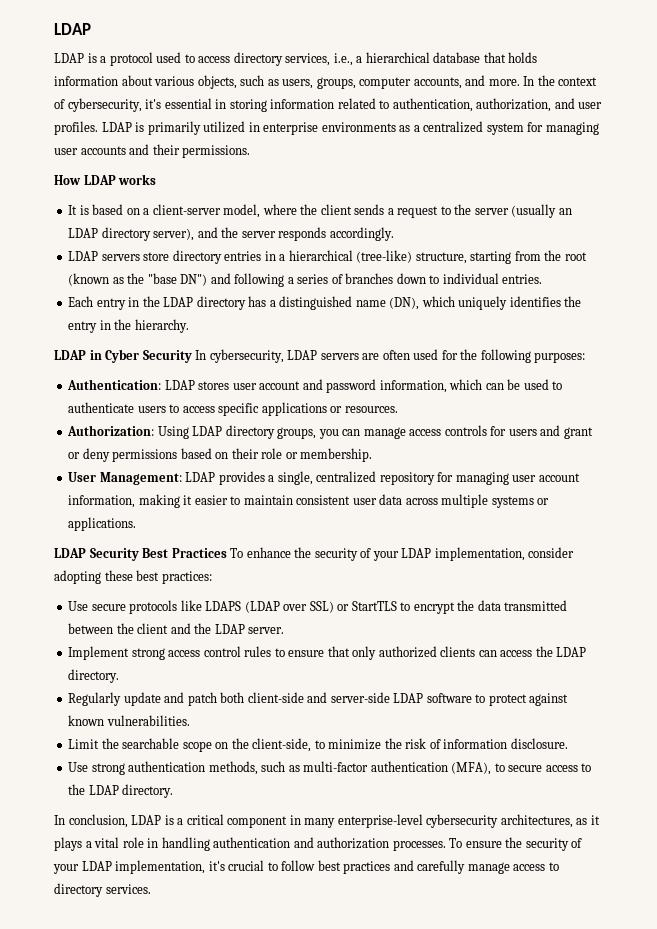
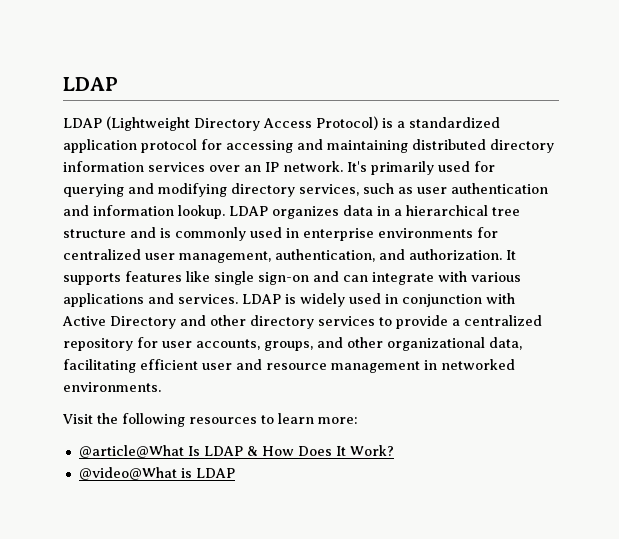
- LDAP is a protocol used to access directory services, i.e., a hierarchical database that holds information about various objects, such as users, groups, computer accounts, and more. In the context of cybersecurity, it's essential in storing information related to authentication, authorization, and user profiles. LDAP is primarily utilized in enterprise environments as a centralized system for managing user accounts and their permissions.
- How LDAP works
- It is based on a client-server model, where the client sends a request to the server (usually an LDAP directory server), and the server responds accordingly.
- LDAP servers store directory entries in a hierarchical (tree-like) structure, starting from the root (known as the "base DN") and following a series of branches down to individual entries.
- Each entry in the LDAP directory has a distinguished name (DN), which uniquely identifies the entry in the hierarchy.
- LDAP in Cyber Security In cybersecurity, LDAP servers are often used for the following purposes:
- Authentication: LDAP stores user account and password information, which can be used to authenticate users to access specific applications or resources.
- Authorization: Using LDAP directory groups, you can manage access controls for users and grant or deny permissions based on their role or membership.
- User Management: LDAP provides a single, centralized repository for managing user account information, making it easier to maintain consistent user data across multiple systems or applications.
- LDAP Security Best Practices To enhance the security of your LDAP implementation, consider adopting these best practices:
- Use secure protocols like LDAPS (LDAP over SSL) or StartTLS to encrypt the data transmitted between the client and the LDAP server.
- Implement strong access control rules to ensure that only authorized clients can access the LDAP directory.
- Regularly update and patch both client-side and server-side LDAP software to protect against known vulnerabilities.
- Limit the searchable scope on the client-side, to minimize the risk of information disclosure.
- Use strong authentication methods, such as multi-factor authentication (MFA), to secure access to the LDAP directory.
- In conclusion, LDAP is a critical component in many enterprise-level cybersecurity architectures, as it plays a vital role in handling authentication and authorization processes. To ensure the security of your LDAP implementation, it's crucial to follow best practices and carefully manage access to directory services.
+ LDAP (Lightweight Directory Access Protocol) is a standardized application protocol for accessing and maintaining distributed directory information services over an IP network. It's primarily used for querying and modifying directory services, such as user authentication and information lookup. LDAP organizes data in a hierarchical tree structure and is commonly used in enterprise environments for centralized user management, authentication, and authorization. It supports features like single sign-on and can integrate with various applications and services. LDAP is widely used in conjunction with Active Directory and other directory services to provide a centralized repository for user accounts, groups, and other organizational data, facilitating efficient user and resource management in networked environments.
+ Visit the following resources to learn more:
+ @article@What Is LDAP & How Does It Work?
+ @video@What is LDAP

